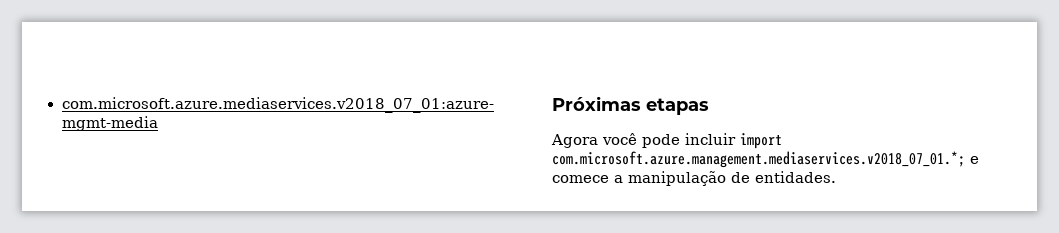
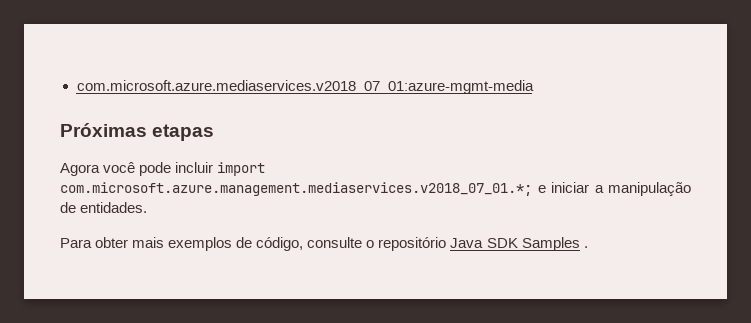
- Agora você pode incluir import com.microsoft.azure.management.mediaservices.v2018_07_01.*; e comece a manipulação de entidades.
+ Agora você pode incluir import com.microsoft.azure.management.mediaservices.v2018_07_01.*; e iniciar a manipulação de entidades.
+ Para obter mais exemplos de código, consulte o repositório Java SDK Samples .

